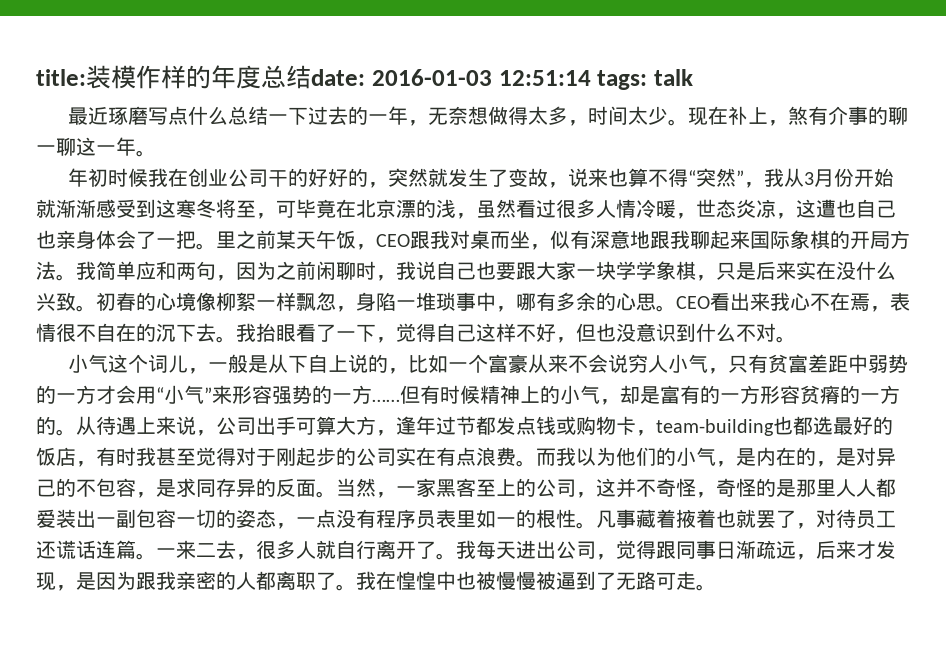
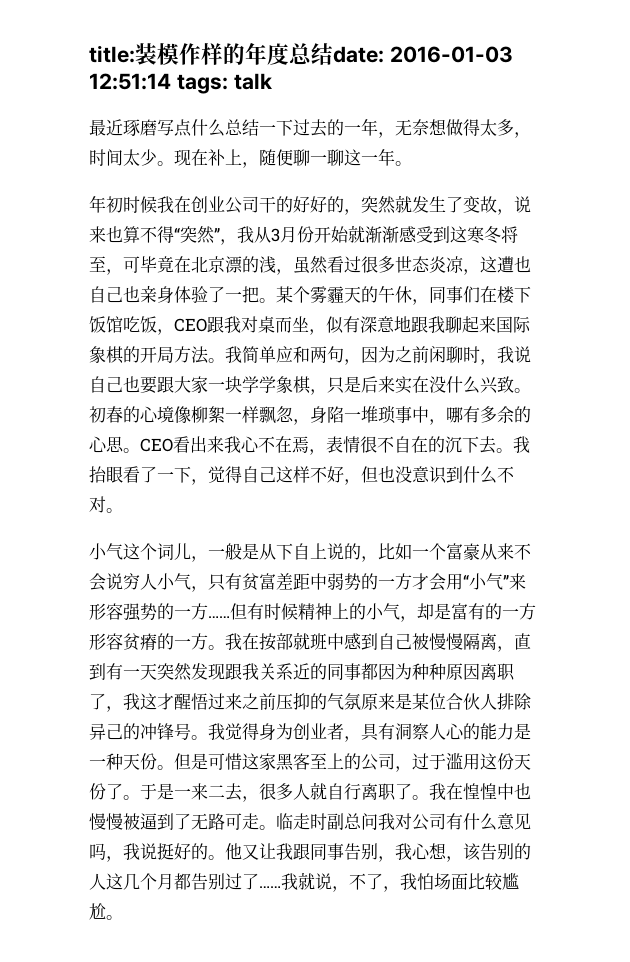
- 现在补上，煞有介事的聊一聊这一年。
+ 现在补上，随便聊一聊这一年。
- 年初时候我在创业公司干的好好的，突然就发生了变故，说来也算不得“突然”，我从3月份开始就渐渐感受到这寒冬将至，可毕竟在北京漂的浅，虽然看过很多人情冷暖，世态炎凉，这遭也自己也亲身体会了一把。
+ 年初时候我在创业公司干的好好的，突然就发生了变故，说来也算不得“突然”，我从3月份开始就渐渐感受到这寒冬将至，可毕竟在北京漂的浅，虽然看过很多世态炎凉，这遭也自己也亲身体验了一把。
- 里之前某天午饭，CEO跟我对桌而坐，似有深意地跟我聊起来国际象棋的开局方法。
+ 某个雾霾天的午休，同事们在楼下饭馆吃饭，CEO跟我对桌而坐，似有深意地跟我聊起来国际象棋的开局方法。
- 但有时候精神上的小气，却是富有的一方形容贫瘠的一方的。从待遇上来说，公司出手可算大方，逢年过节都发点钱或购物卡，team-building也都选最好的饭店，有时我甚至觉得对于刚起步的公司实在有点浪费。而我以为他们的小气，是内在的，是对异己的不包容，是求同存异的反面。当然，一家黑客至上的公司，这并不奇怪，奇怪的是那里人人都爱装出一副包容一切的姿态，一点没有程序员表里如一的根性。凡事藏着掖着也就罢了，对待员工还谎话连篇。一来二去，很多人就自行离开了。我每天进出公司，觉得跟同事日渐疏远，后来才发现，是因为跟我亲密的人都离职了。
+ 但有时候精神上的小气，却是富有的一方形容贫瘠的一方。我在按部就班中感到自己被慢慢隔离，直到有一天突然发现跟我关系近的同事都因为种种原因离职了，我这才醒悟过来之前压抑的气氛原来是某位合伙人排除异己的冲锋号。我觉得身为创业者，具有洞察人心的能力是一种天份。但是可惜这家黑客至上的公司，过于滥用这份天份了。于是一来二去，很多人就自行离职了。
- 我在惶惶中也被慢慢被逼到了无路可走。
+ 我在惶惶中也慢慢被逼到了无路可走。
+ 临走时副总问我对公司有什么意见吗，我说挺好的。他又让我跟同事告别，我心想，该告别的人这几个月都告别过了……我就说，不了，我怕场面比较尴尬。

